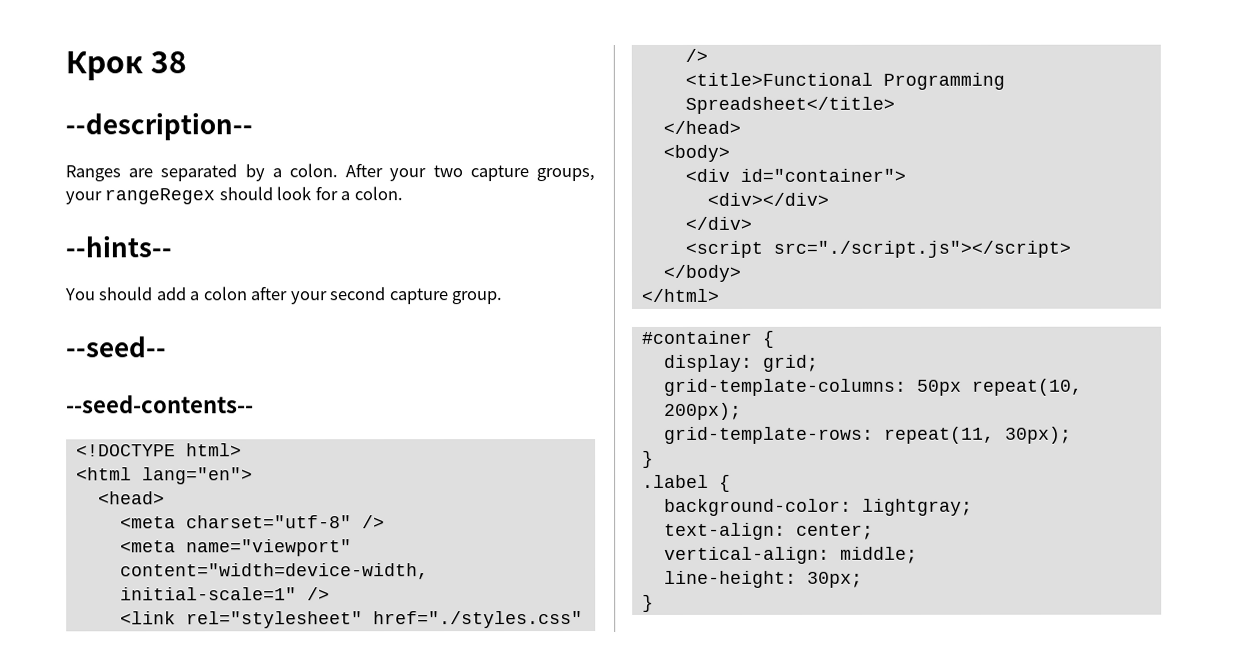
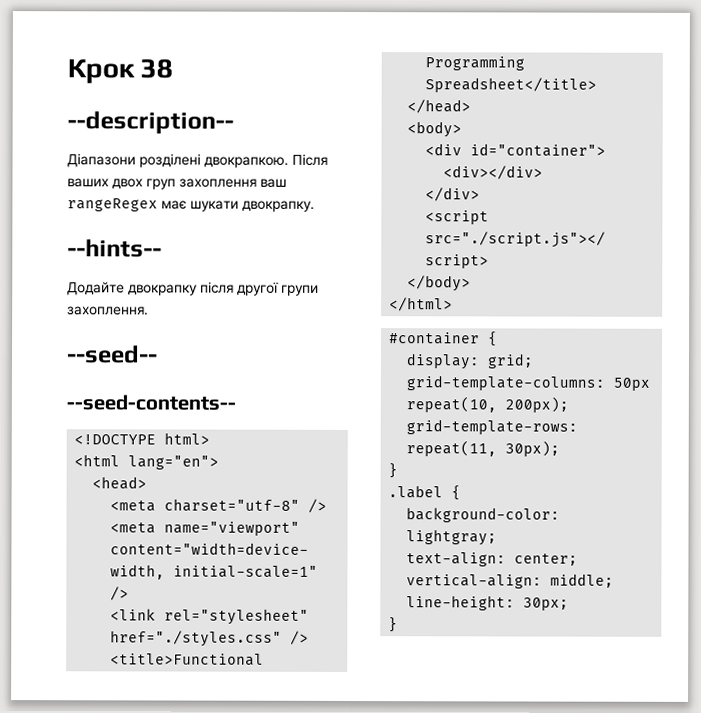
- Ranges are separated by a colon. After your two capture groups, your rangeRegex should look for a colon.
+ Діапазони розділені двокрапкою. Після ваших двох груп захоплення ваш rangeRegex має шукати двокрапку.
  --hints--
- You should add a colon after your second capture group.
+ Додайте двокрапку після другої групи захоплення.

